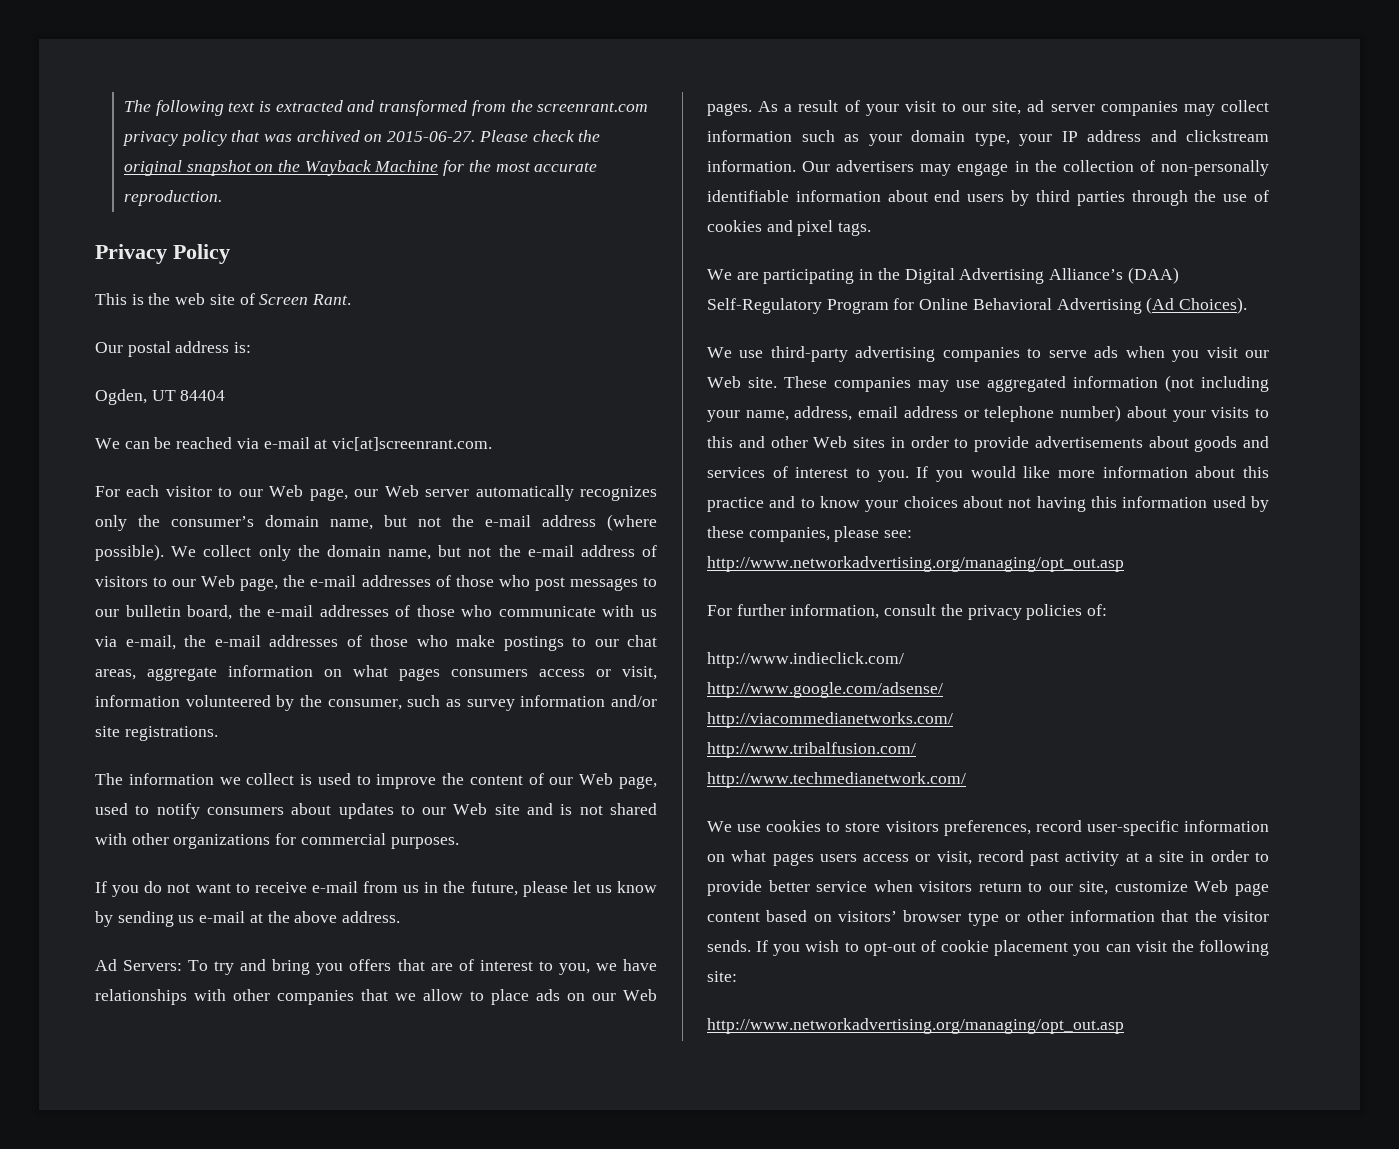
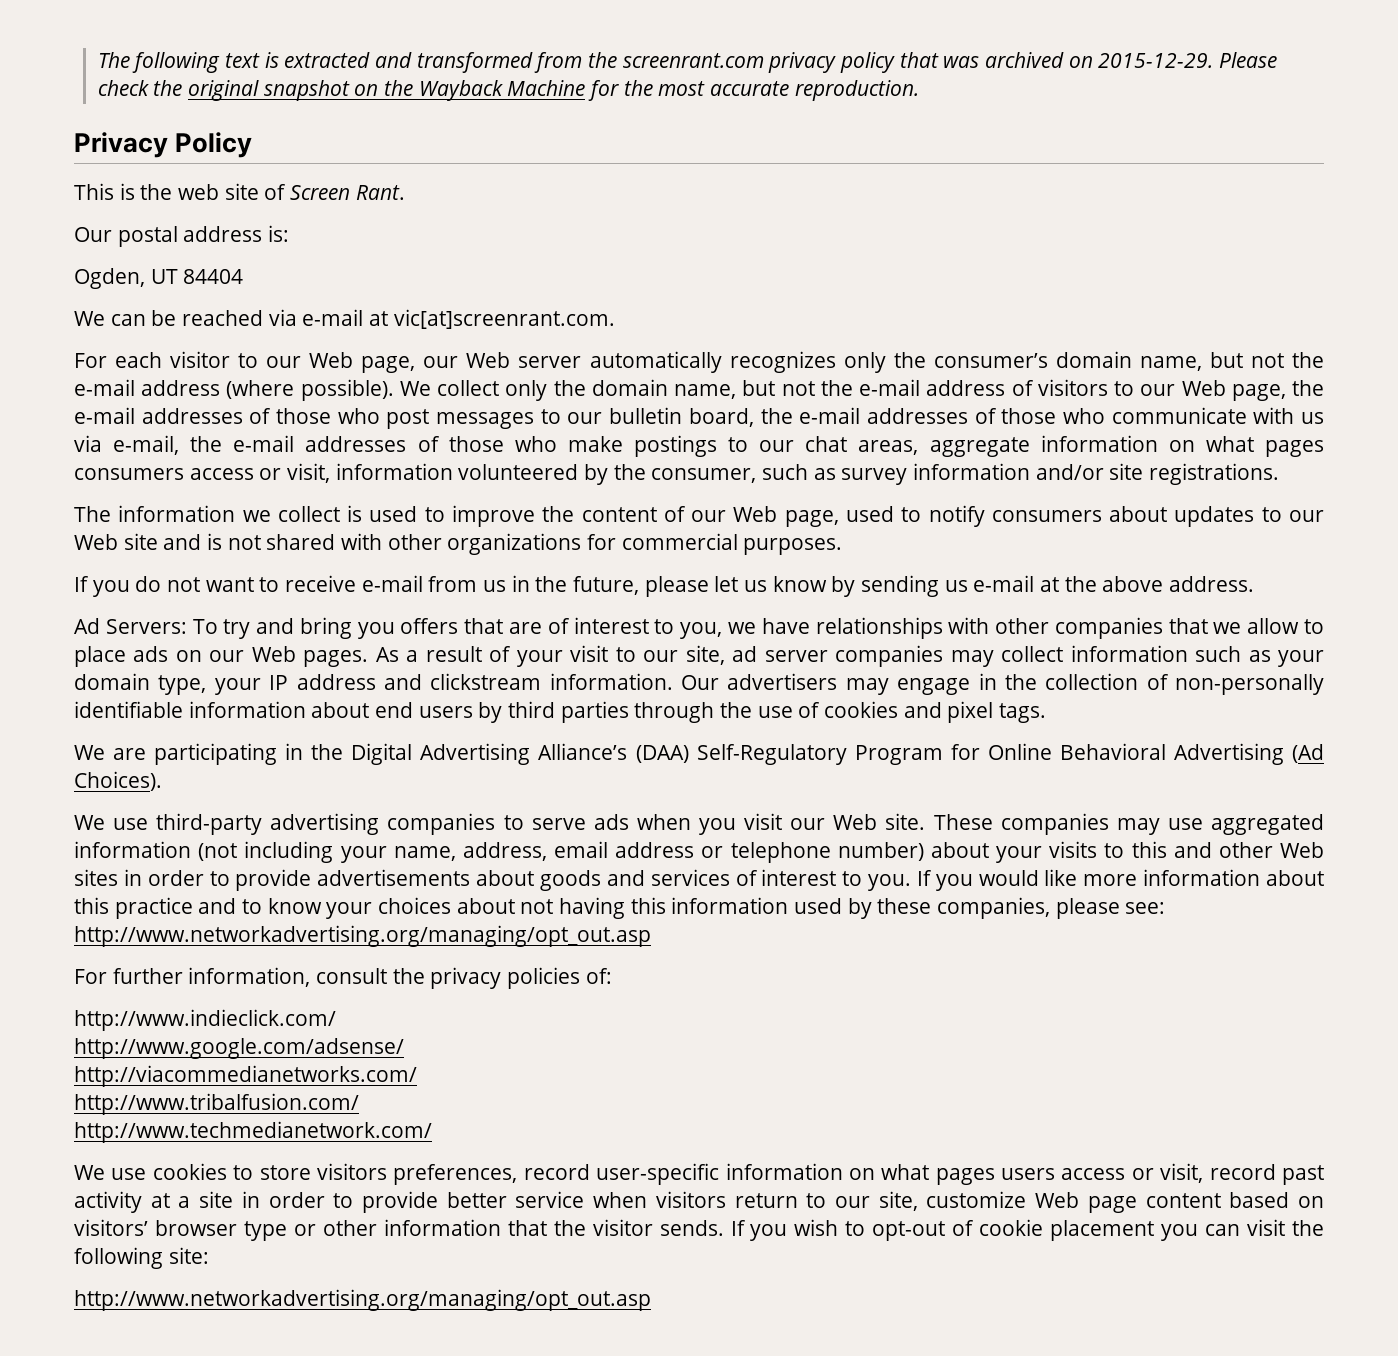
- The following text is extracted and transformed from the screenrant.com privacy policy that was archived on 2015-06-27.
+ The following text is extracted and transformed from the screenrant.com privacy policy that was archived on 2015-12-29.

